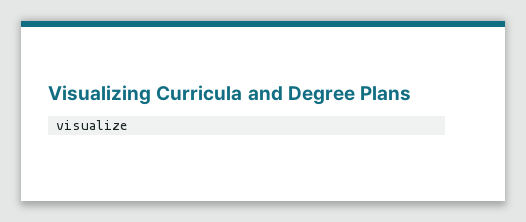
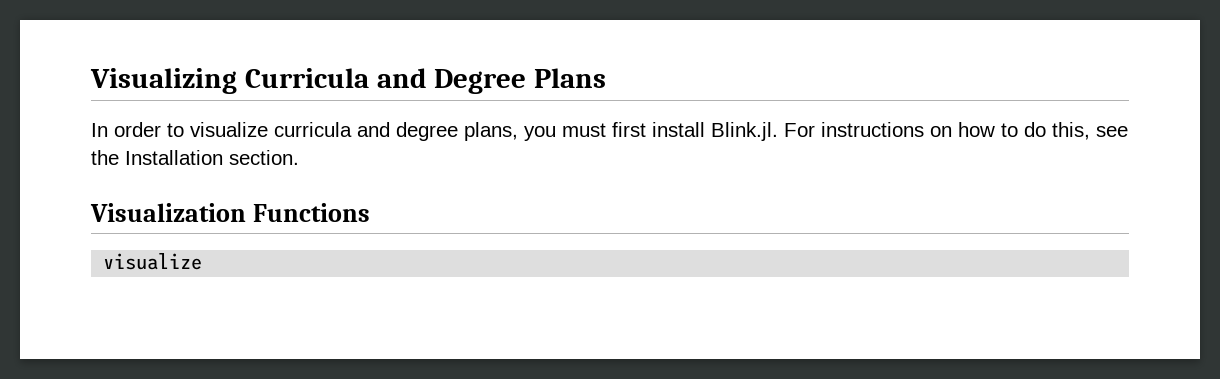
+ In order to visualize curricula and degree plans, you must first install Blink.jl. For instructions on how to do this, see the Installation section.
+ Visualization Functions

